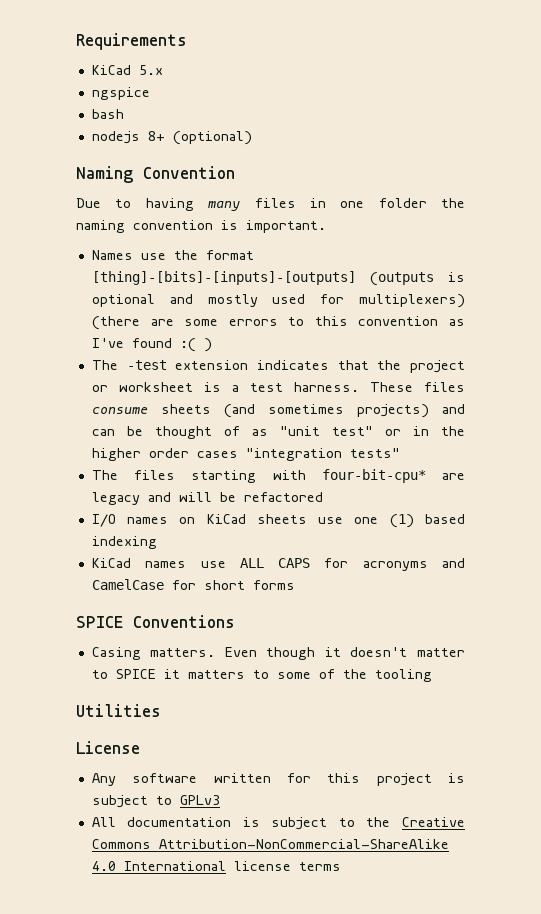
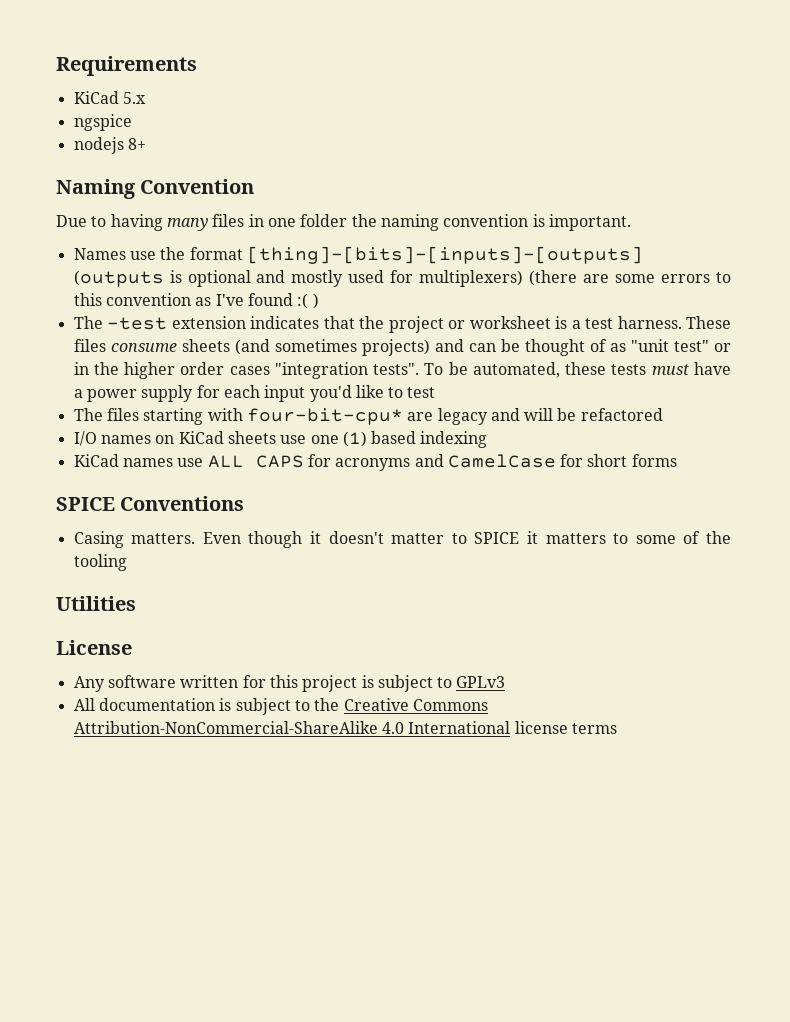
- bash
- nodejs 8+ (optional)
+ nodejs 8+
- These files consume sheets (and sometimes projects) and can be thought of as "unit test" or in the higher order cases "integration tests"
+ These files consume sheets (and sometimes projects) and can be thought of as "unit test" or in the higher order cases "integration tests". To be automated, these tests must have a power supply for each input you'd like to test

